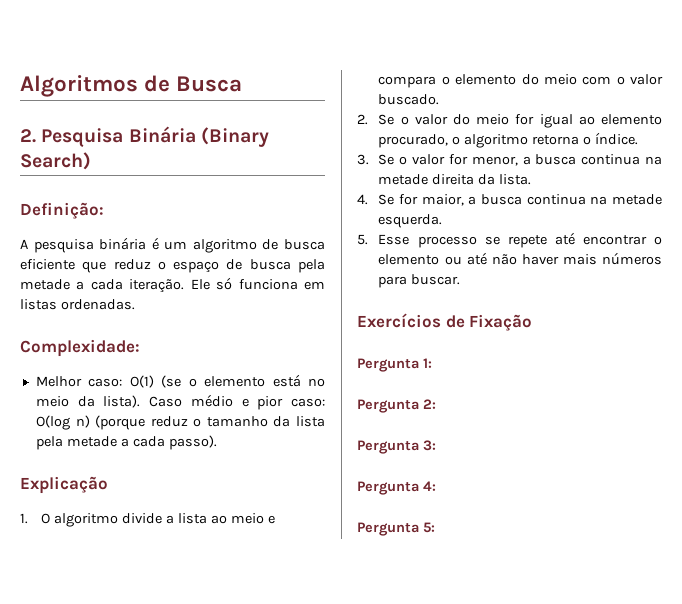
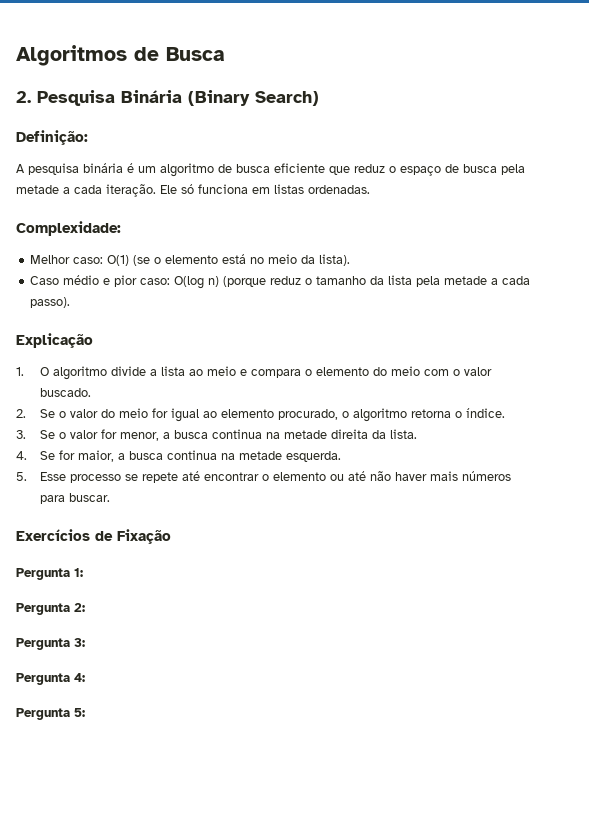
- Melhor caso: O(1) (se o elemento está no meio da lista). Caso médio e pior caso: O(log n) (porque reduz o tamanho da lista pela metade a cada passo).
+ Melhor caso: O(1) (se o elemento está no meio da lista).
+ Caso médio e pior caso: O(log n) (porque reduz o tamanho da lista pela metade a cada passo).

